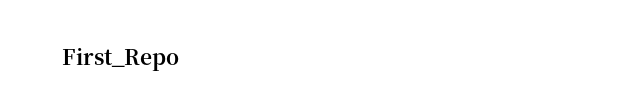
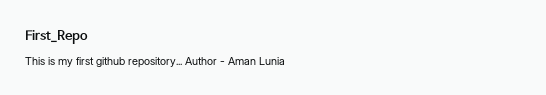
+ This is my first github repository... Author - Aman Lunia

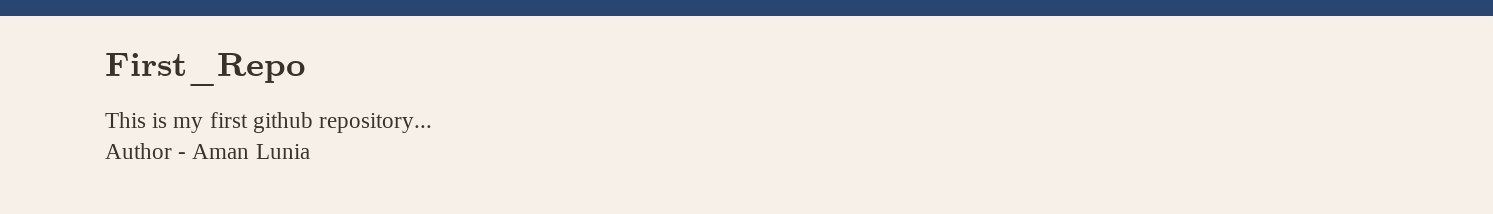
- This is my first github repository... Author - Aman Lunia
+ This is my first github repository...
+ Author - Aman Lunia

